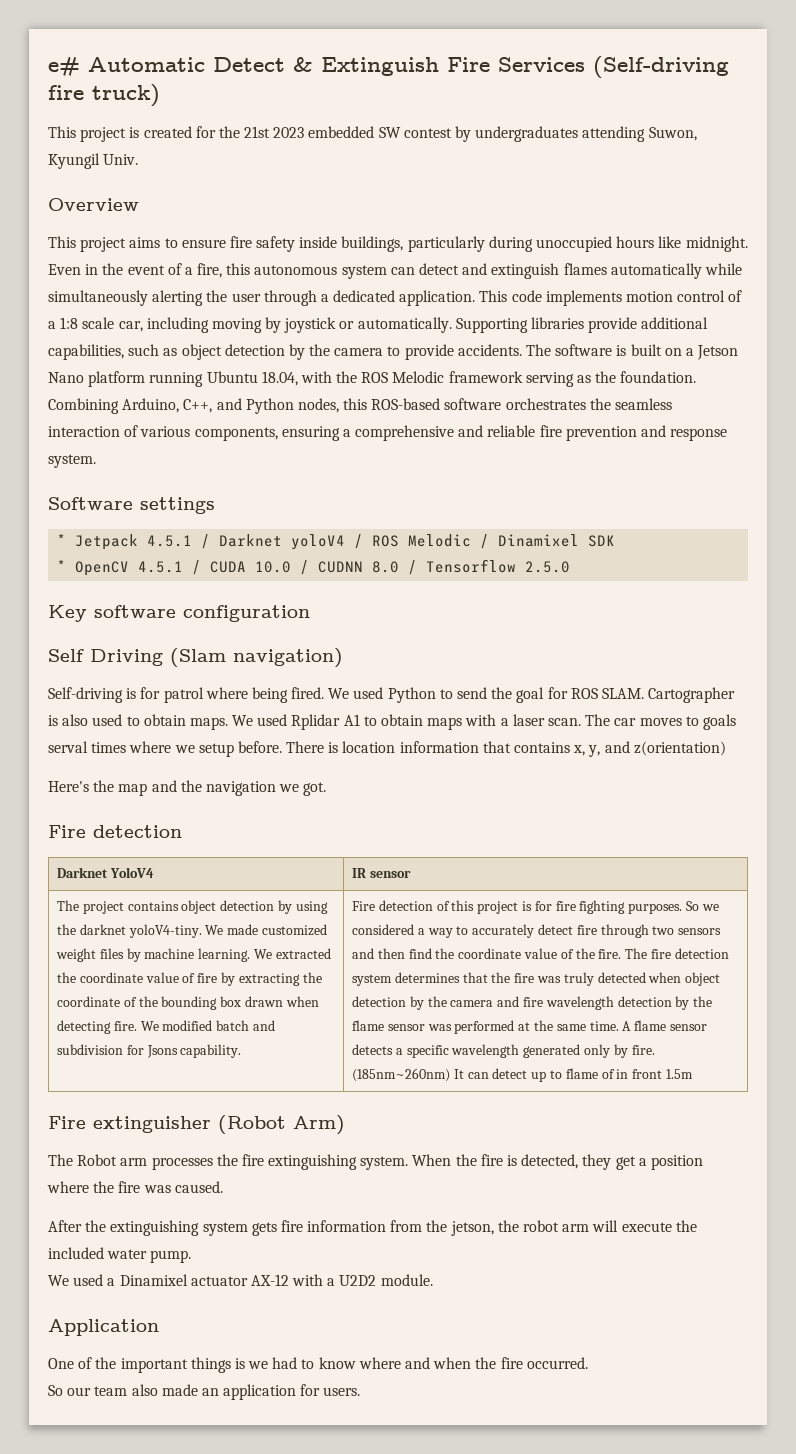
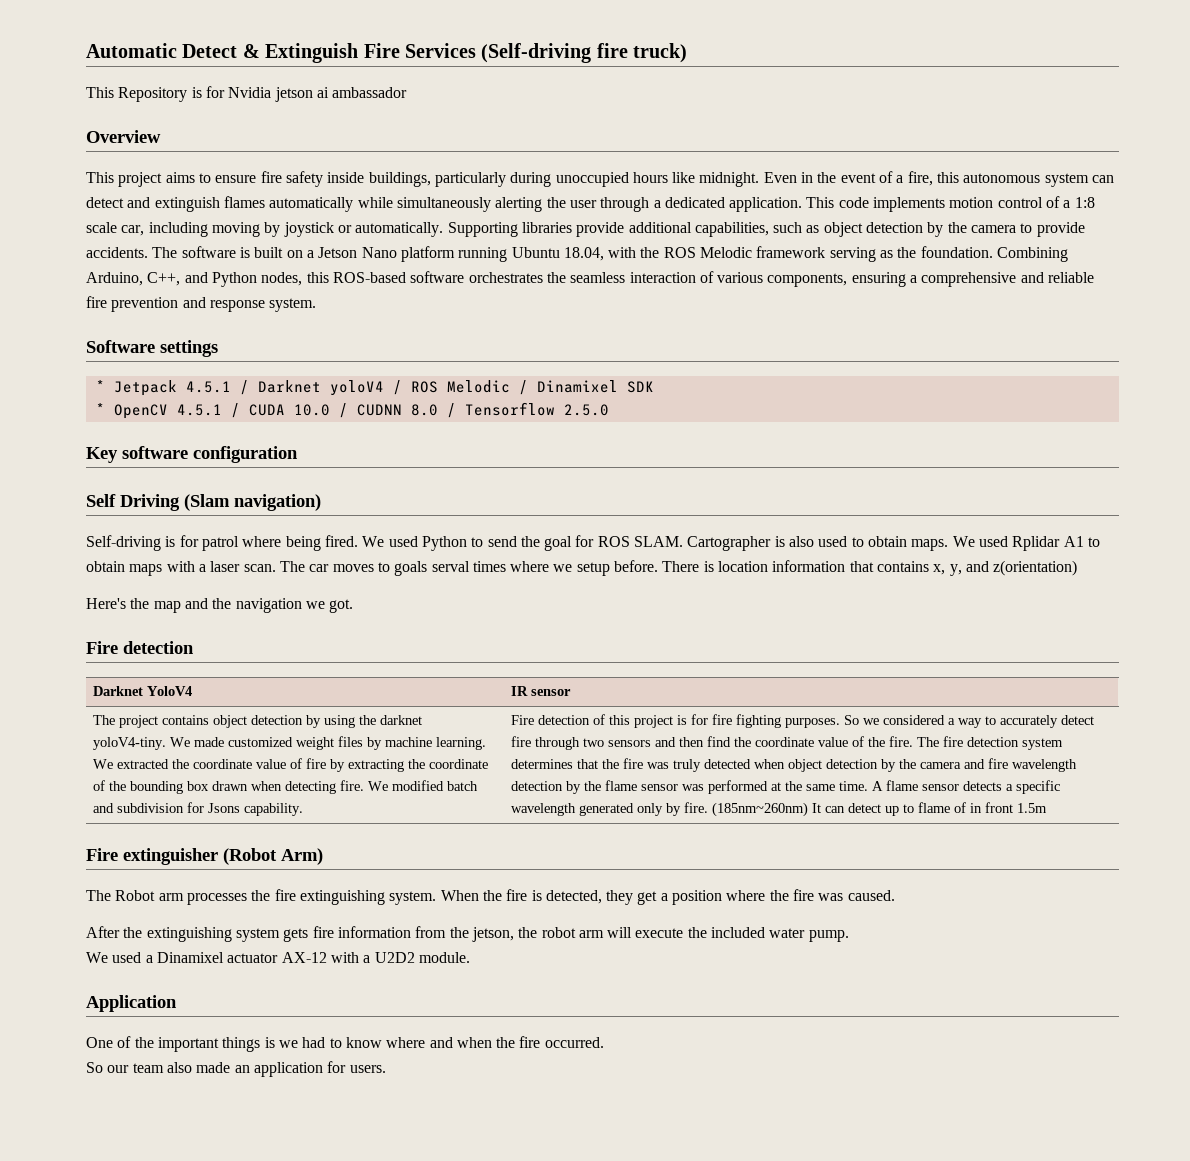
- e# Automatic Detect & Extinguish Fire Services (Self-driving fire truck)
+ Automatic Detect & Extinguish Fire Services (Self-driving fire truck)
- This project is created for the 21st 2023 embedded SW contest by undergraduates attending Suwon, Kyungil Univ.
+ This Repository is for Nvidia jetson ai ambassador

